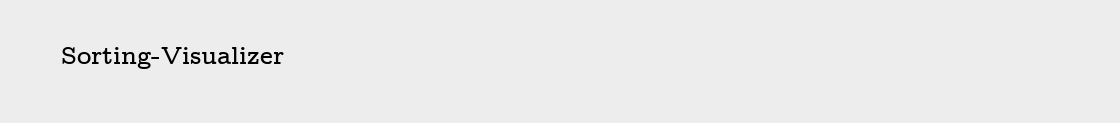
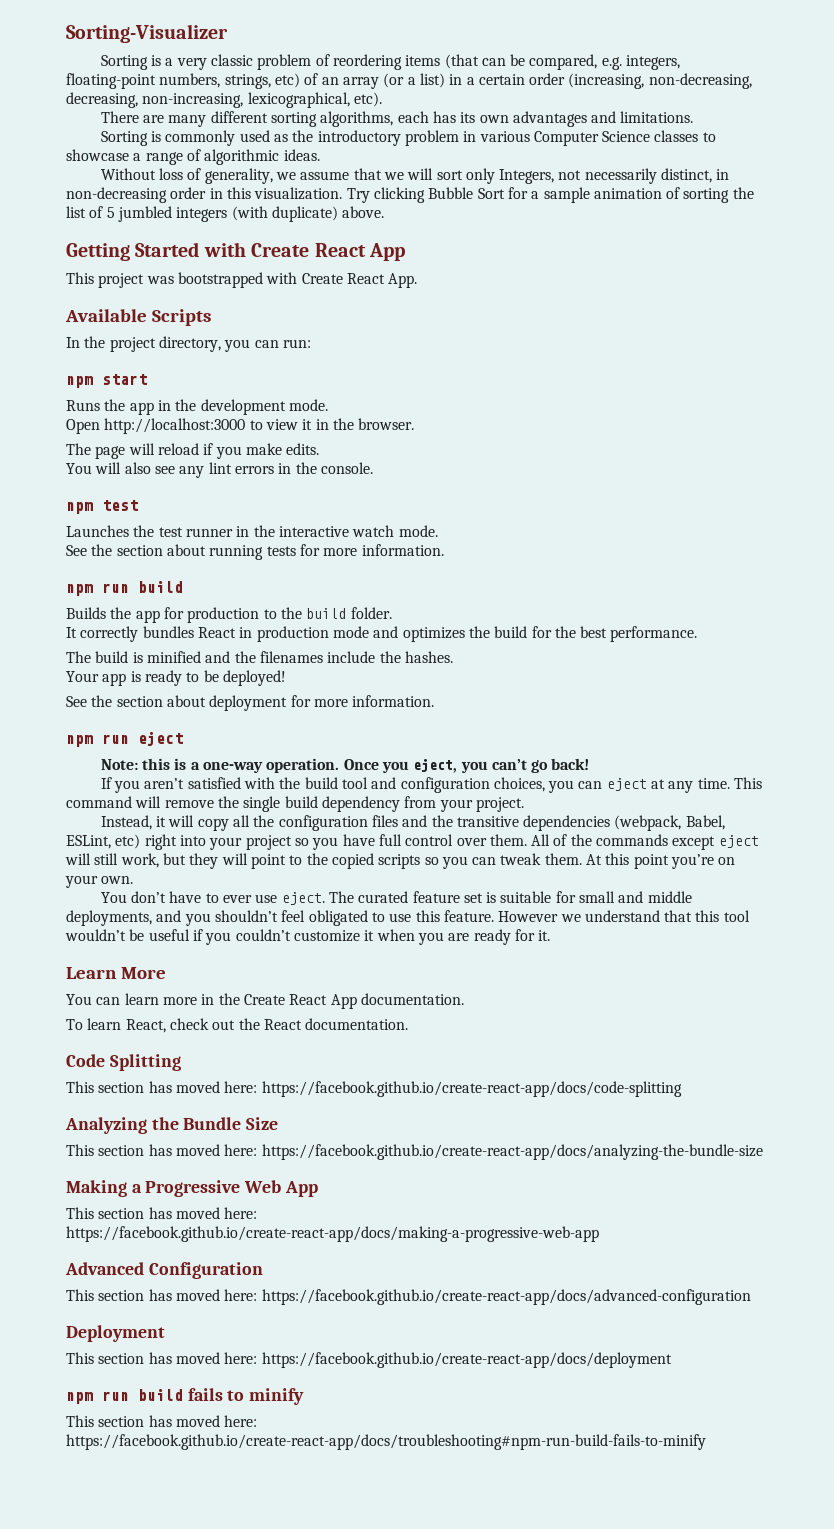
+ Sorting is a very classic problem of reordering items (that can be compared, e.g. integers, floating-point numbers, strings, etc) of an array (or a list) in a certain order (increasing, non-decreasing, decreasing, non-increasing, lexicographical, etc).
+ There are many different sorting algorithms, each has its own advantages and limitations.
+ Sorting is commonly used as the introductory problem in various Computer Science classes to showcase a range of algorithmic ideas.
+ Without loss of generality, we assume that we will sort only Integers, not necessarily distinct, in non-decreasing order in this visualization. Try clicking Bubble Sort for a sample animation of sorting the list of 5 jumbled integers (with duplicate) above.
+ Getting Started with Create React App
+ This project was bootstrapped with Create React App.
+ Available Scripts
+ In the project directory, you can run:
+ npm start
+ Runs the app in the development mode.
+ Open http://localhost:3000 to view it in the browser.
+ The page will reload if you make edits.
+ You will also see any lint errors in the console.
+ npm test
+ Launches the test runner in the interactive watch mode.
+ See the section about running tests for more information.
+ npm run build
+ Builds the app for production to the build folder.
+ It correctly bundles React in production mode and optimizes the build for the best performance.
+ The build is minified and the filenames include the hashes.
+ Your app is ready to be deployed!
+ See the section about deployment for more information.
+ npm run eject
+ Note: this is a one-way operation. Once you eject, you can’t go back!
+ If you aren’t satisfied with the build tool and configuration choices, you can eject at any time. This command will remove the single build dependency from your project.
+ Instead, it will copy all the configuration files and the transitive dependencies (webpack, Babel, ESLint, etc) right into your project so you have full control over them. All of the commands except eject will still work, but they will point to the copied scripts so you can tweak them. At this point you’re on your own.
+ You don’t have to ever use eject. The curated feature set is suitable for small and middle deployments, and you shouldn’t feel obligated to use this feature. However we understand that this tool wouldn’t be useful if you couldn’t customize it when you are ready for it.
+ Learn More
+ You can learn more in the Create React App documentation.
+ To learn React, check out the React documentation.
+ Code Splitting
+ This section has moved here: https://facebook.github.io/create-react-app/docs/code-splitting
+ Analyzing the Bundle Size
+ This section has moved here: https://facebook.github.io/create-react-app/docs/analyzing-the-bundle-size
+ Making a Progressive Web App
+ This section has moved here: https://facebook.github.io/create-react-app/docs/making-a-progressive-web-app
+ Advanced Configuration
+ This section has moved here: https://facebook.github.io/create-react-app/docs/advanced-configuration
+ Deployment
+ This section has moved here: https://facebook.github.io/create-react-app/docs/deployment
+ npm run build fails to minify
+ This section has moved here: https://facebook.github.io/create-react-app/docs/troubleshooting#npm-run-build-fails-to-minify

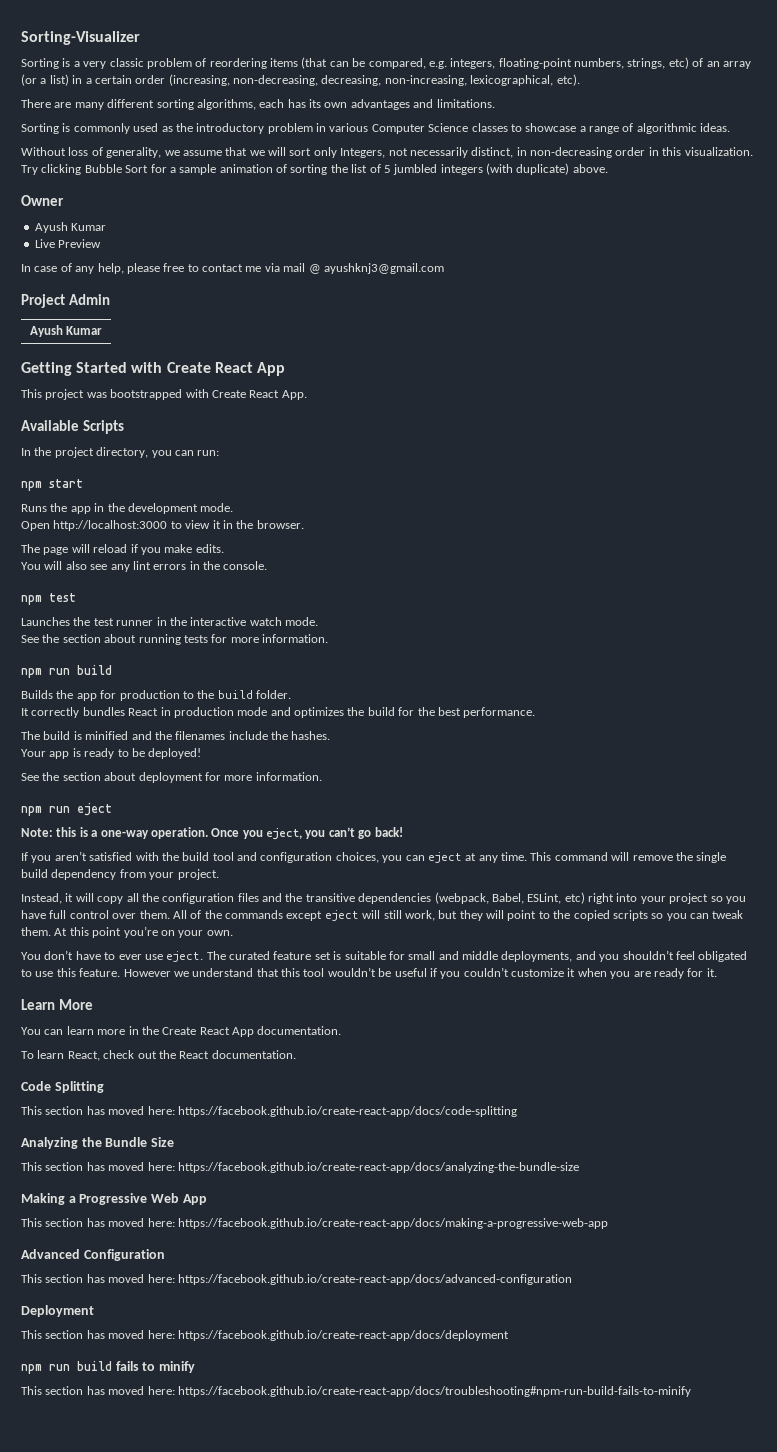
+ Owner
+ Ayush Kumar
+ Live Preview
+ In case of any help, please free to contact me via mail @ ayushknj3@gmail.com
+ Project Admin
+ Ayush Kumar

